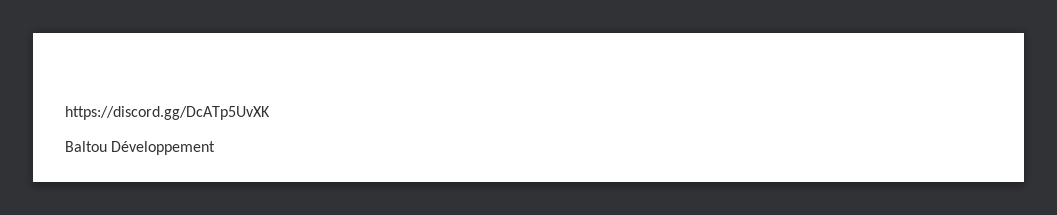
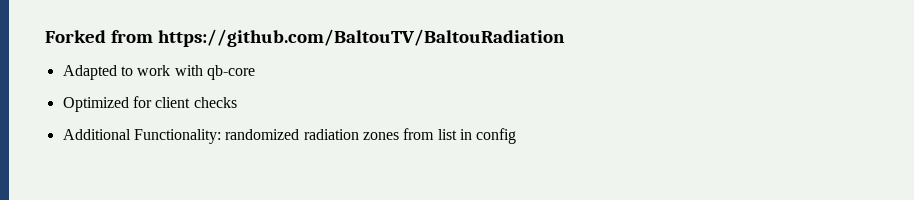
- https://discord.gg/DcATp5UvXK
- Baltou Développement
+ Forked from https://github.com/BaltouTV/BaltouRadiation
+ Adapted to work with qb-core
+ Optimized for client checks
+ Additional Functionality: randomized radiation zones from list in config

